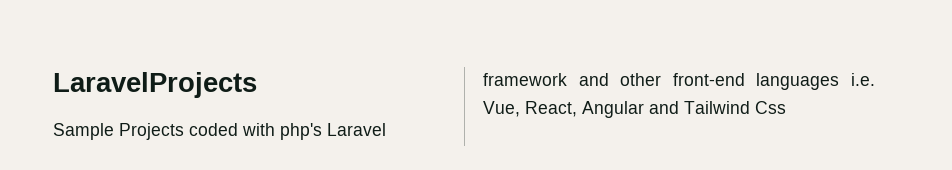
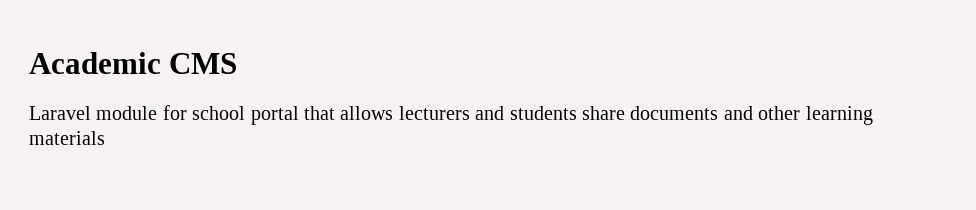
- LaravelProjects
- Sample Projects coded with php's Laravel framework and other front-end languages i.e. Vue, React, Angular and Tailwind Css
+ Academic CMS
+ Laravel module for school portal that allows lecturers and students share documents and other learning materials

